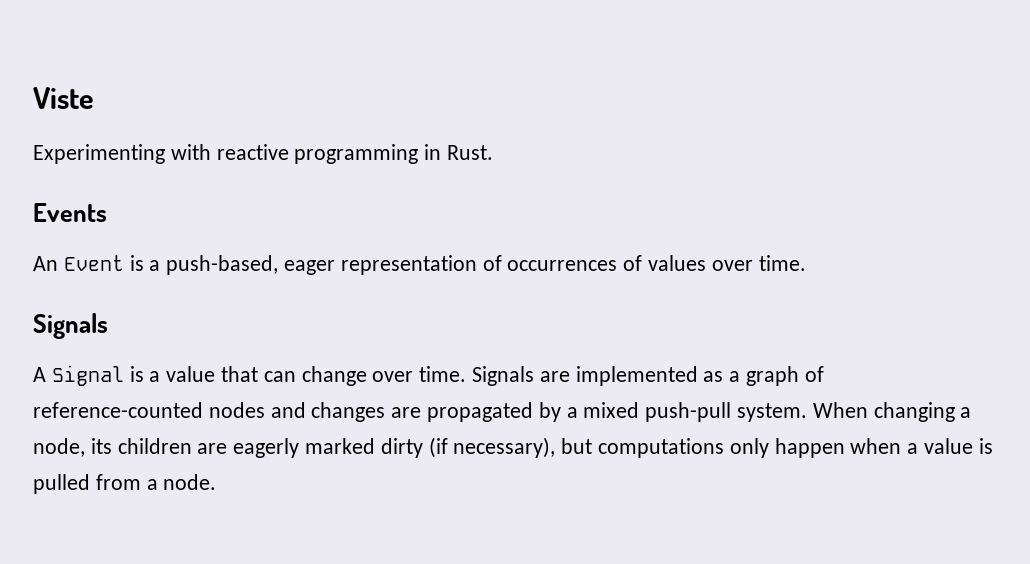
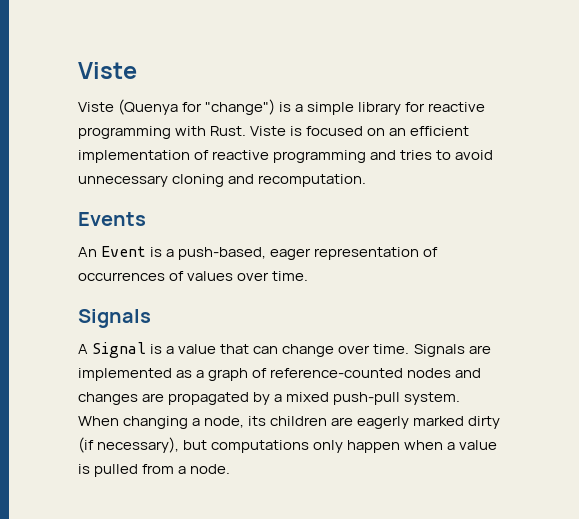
- Experimenting with reactive programming in Rust.
+ Viste (Quenya for "change") is a simple library for reactive programming with Rust. Viste is focused on an efficient implementation of reactive programming and tries to avoid unnecessary cloning and recomputation.

